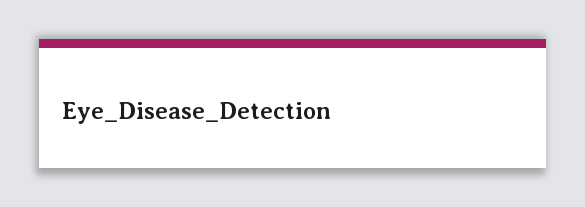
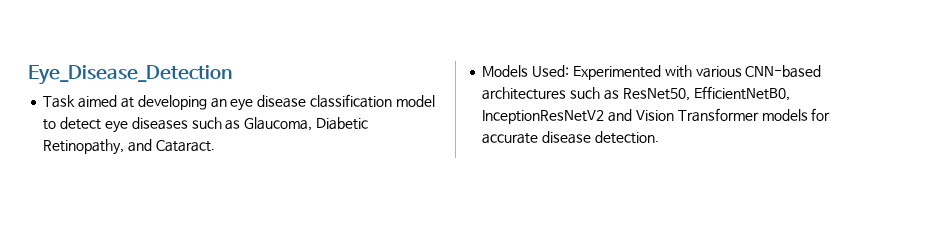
+ Task aimed at developing an eye disease classification model to detect eye diseases such as Glaucoma, Diabetic Retinopathy, and Cataract.
+ Models Used: Experimented with various CNN-based architectures such as ResNet50, EfficientNetB0, InceptionResNetV2 and Vision Transformer models for accurate disease detection.

